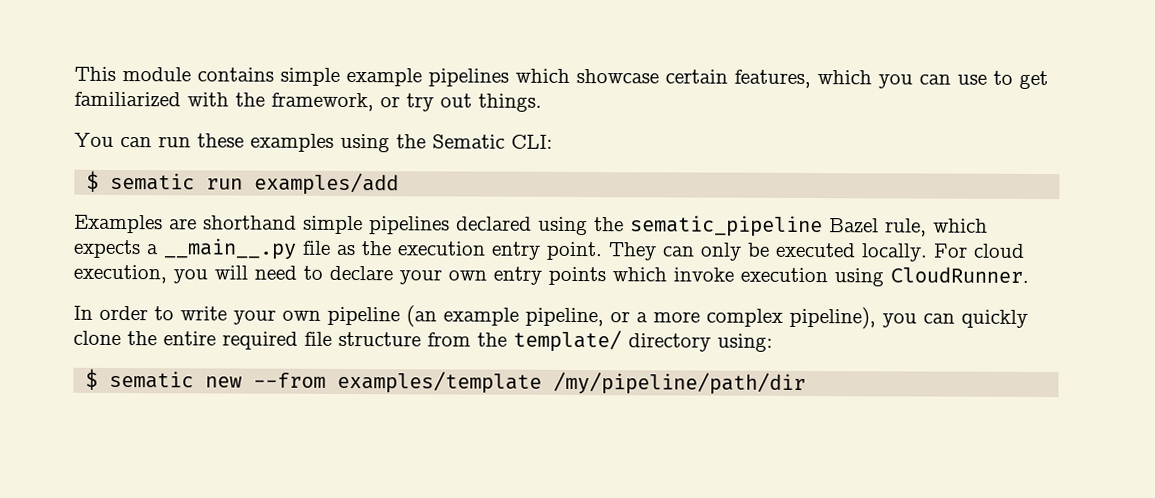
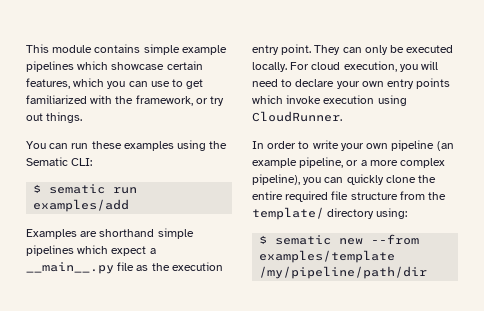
- Examples are shorthand simple pipelines declared using the sematic_pipeline Bazel rule, which expects a __main__.py file as the execution entry point.
+ Examples are shorthand simple pipelines which expect a __main__.py file as the execution entry point.

